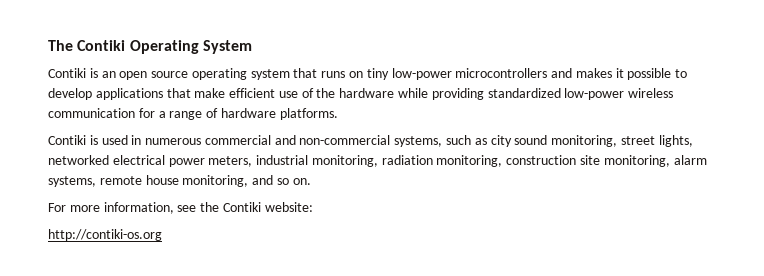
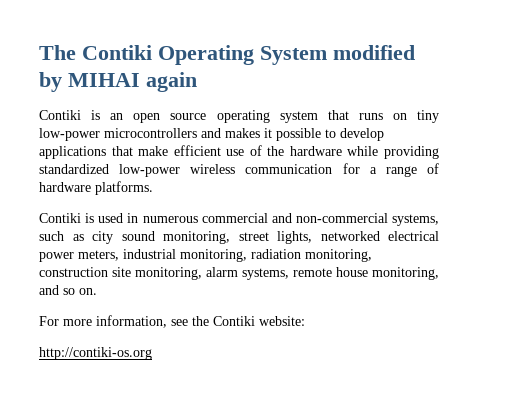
- The Contiki Operating System
+ The Contiki Operating System modified by MIHAI again

